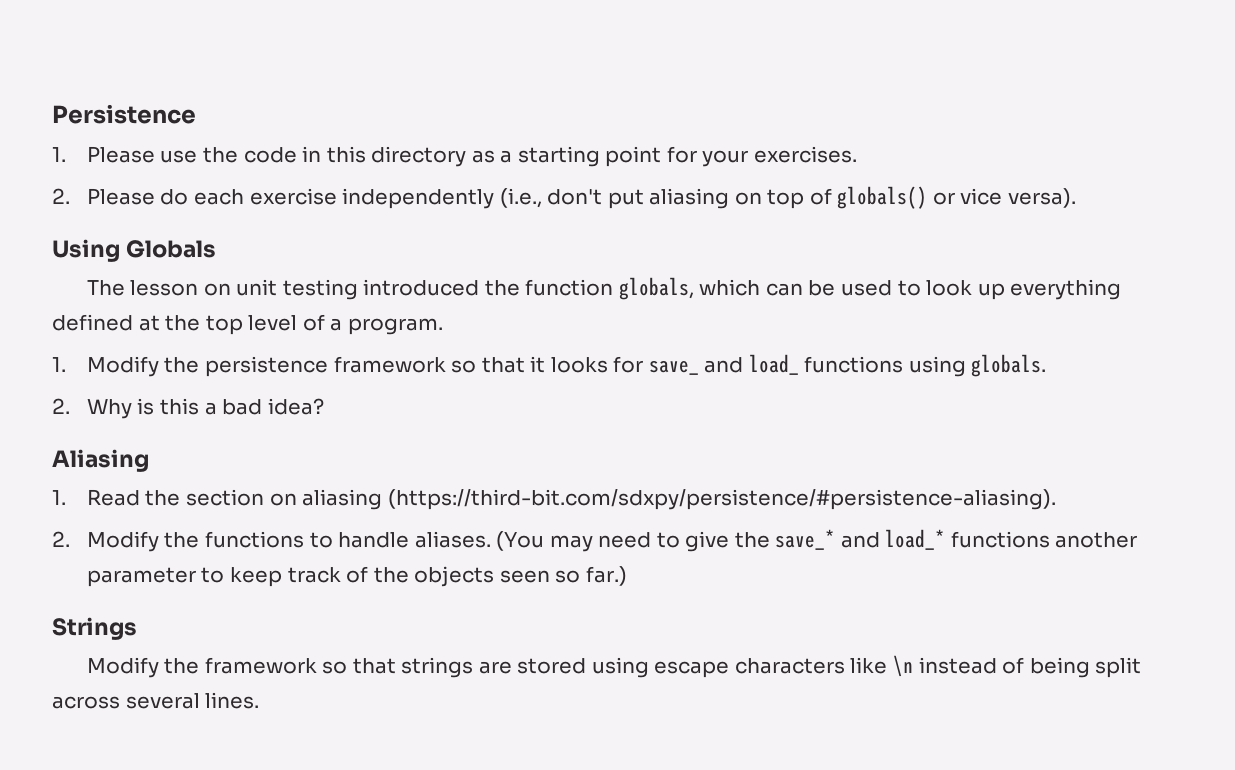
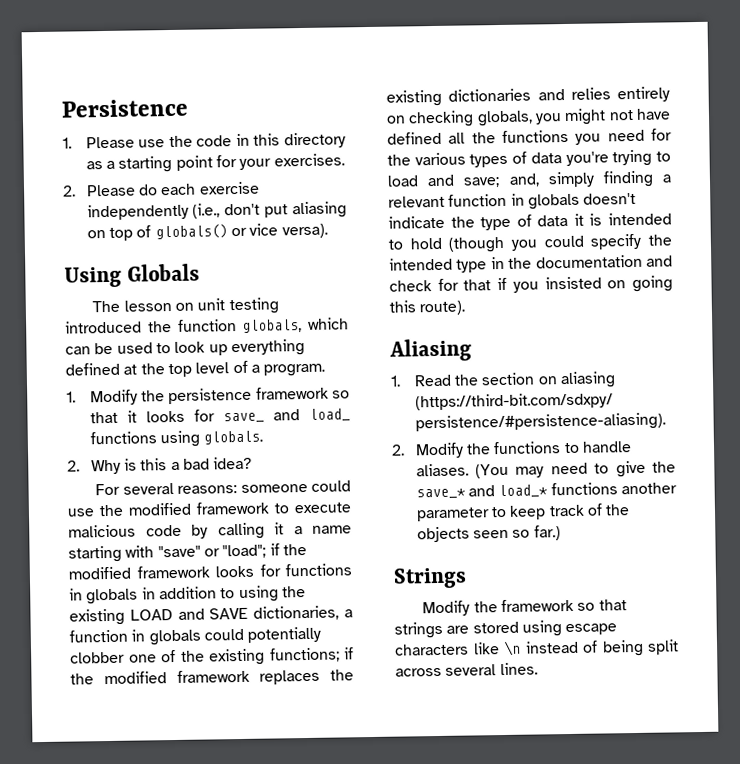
+ For several reasons: someone could use the modified framework to execute malicious code by calling it a name starting with "save" or "load"; if the modified framework looks for functions in globals in addition to using the existing LOAD and SAVE dictionaries, a function in globals could potentially clobber one of the existing functions; if the modified framework replaces the existing dictionaries and relies entirely on checking globals, you might not have defined all the functions you need for the various types of data you're trying to load and save; and, simply finding a relevant function in globals doesn't indicate the type of data it is intended to hold (though you could specify the intended type in the documentation and check for that if you insisted on going this route).

